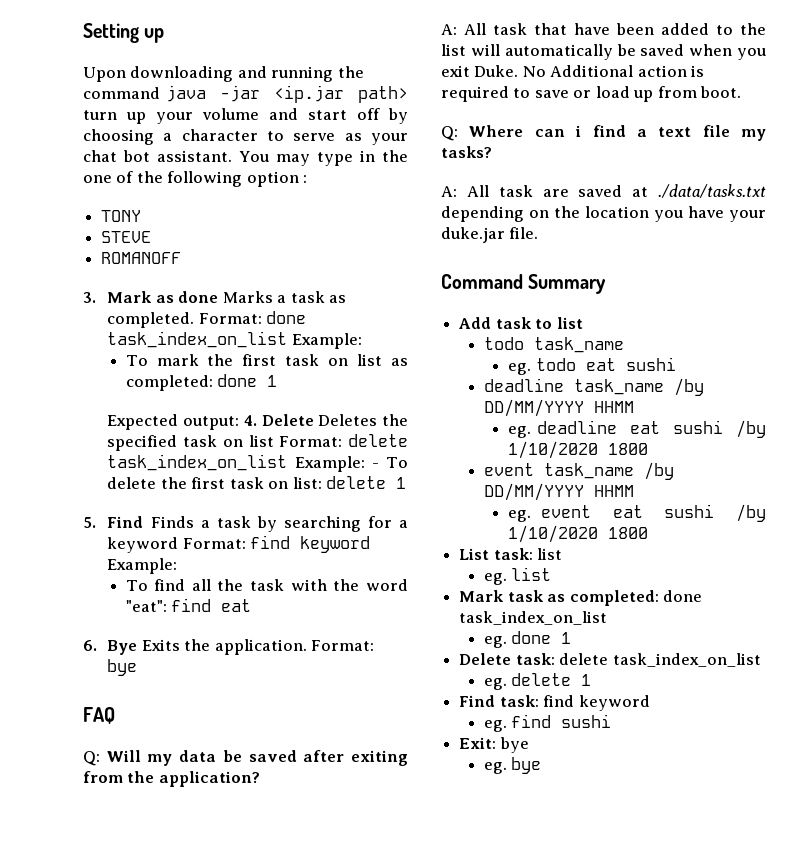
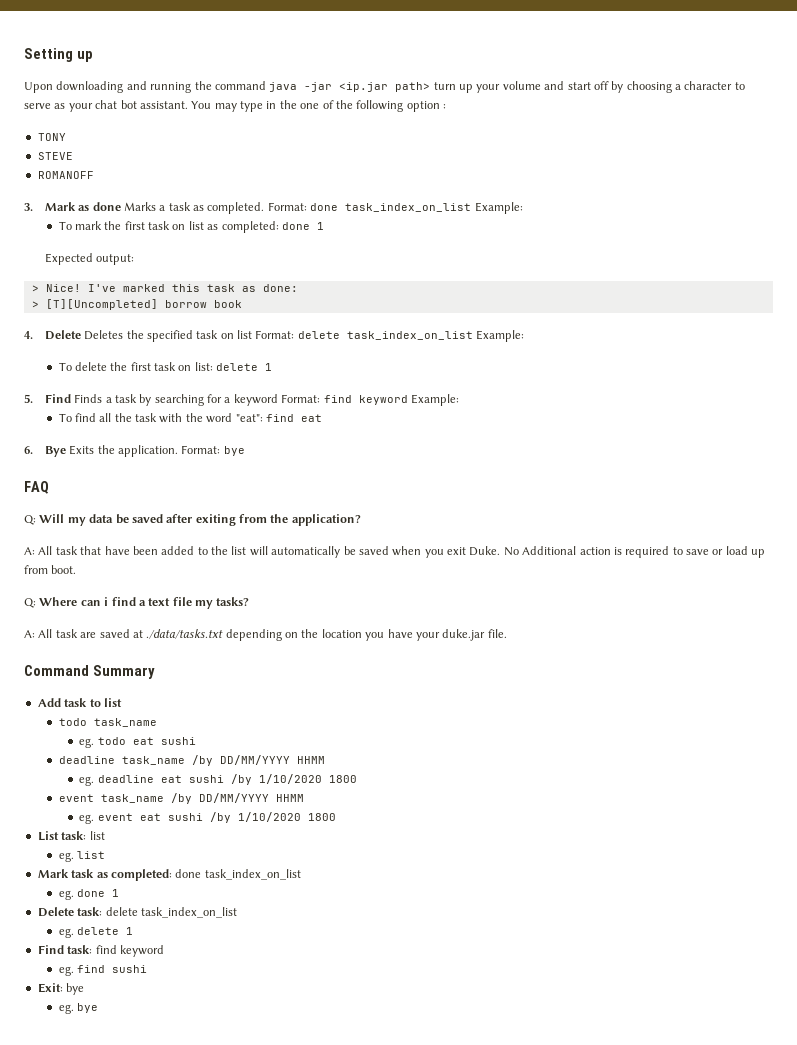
- Expected output: 4. Delete Deletes the specified task on list Format: delete task_index_on_list Example: - To delete the first task on list: delete 1
+ Expected output:
+ > Nice! I've marked this task as done:
+ > [T][Uncompleted] borrow book
+ 4. Delete Deletes the specified task on list Format: delete task_index_on_list Example:
+ To delete the first task on list: delete 1

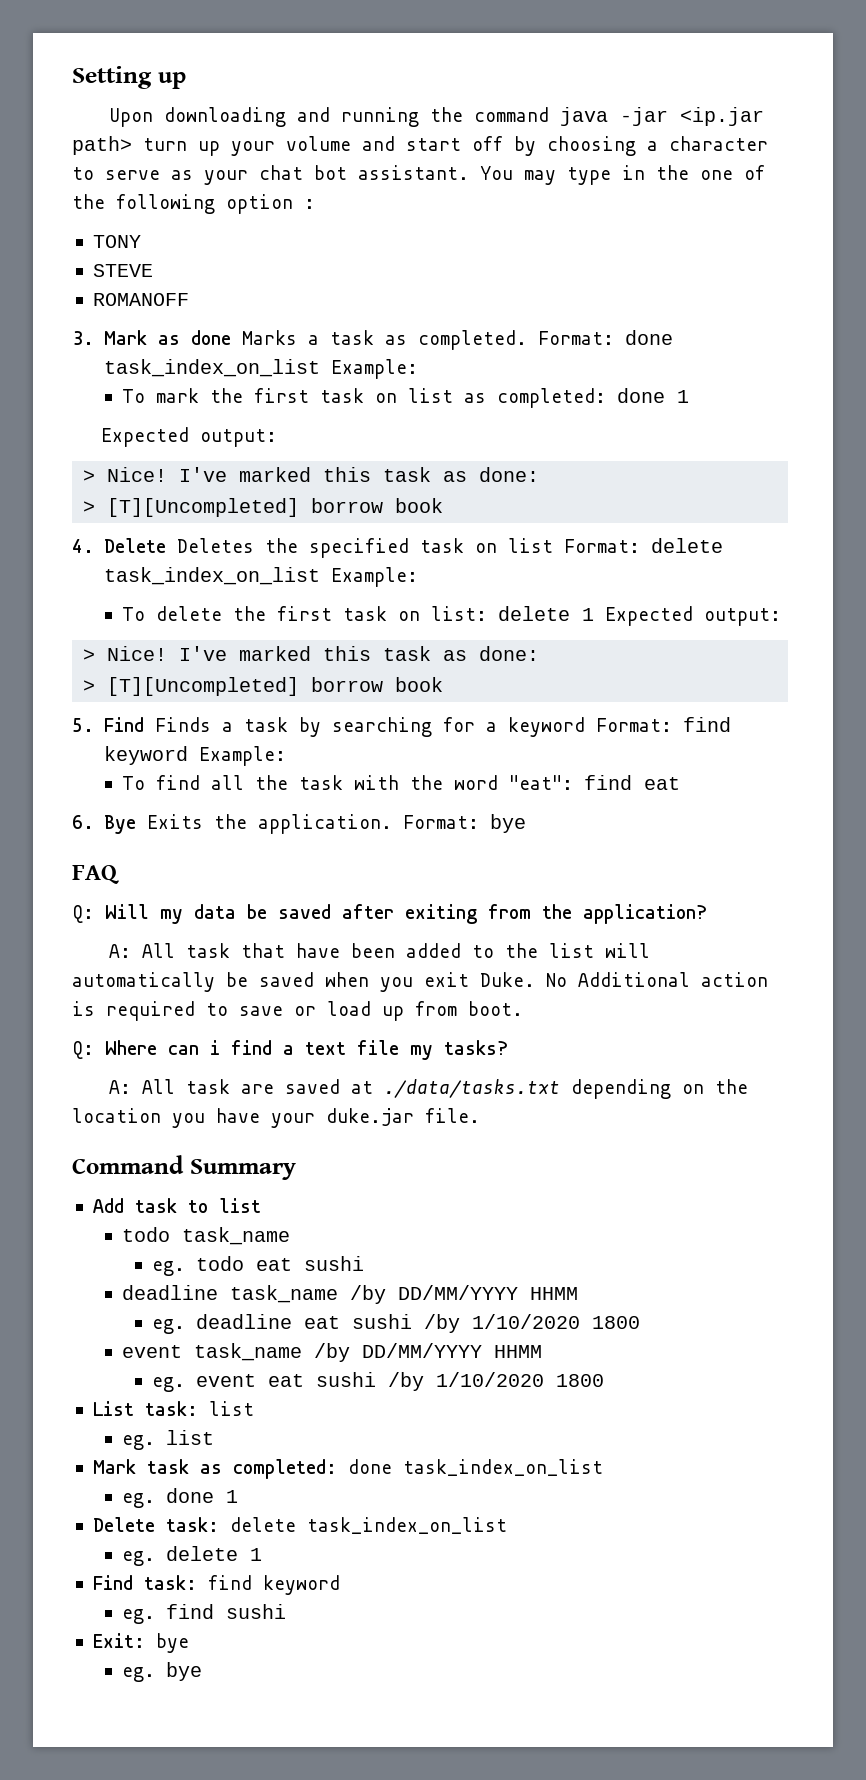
- To delete the first task on list: delete 1
+ To delete the first task on list: delete 1 Expected output:
+ > Nice! I've marked this task as done:
+ > [T][Uncompleted] borrow book

